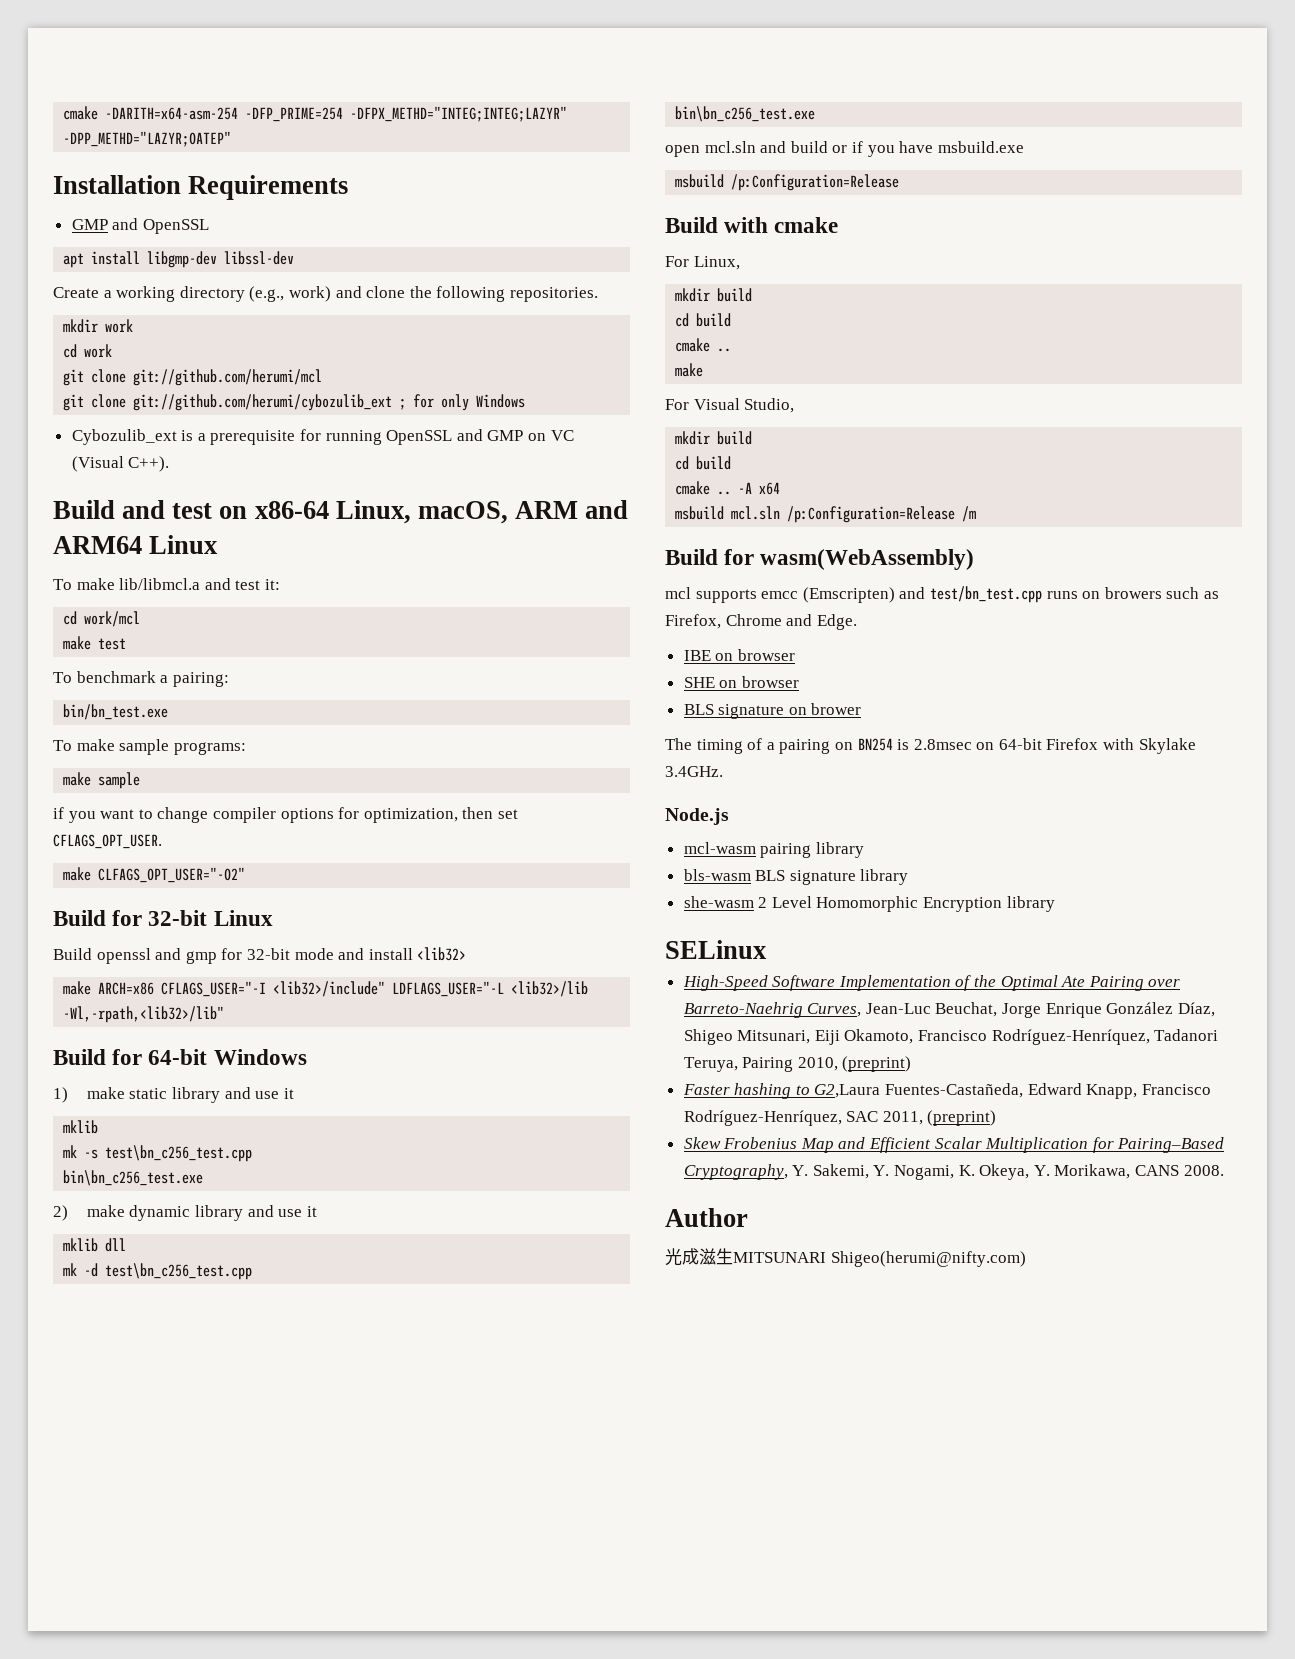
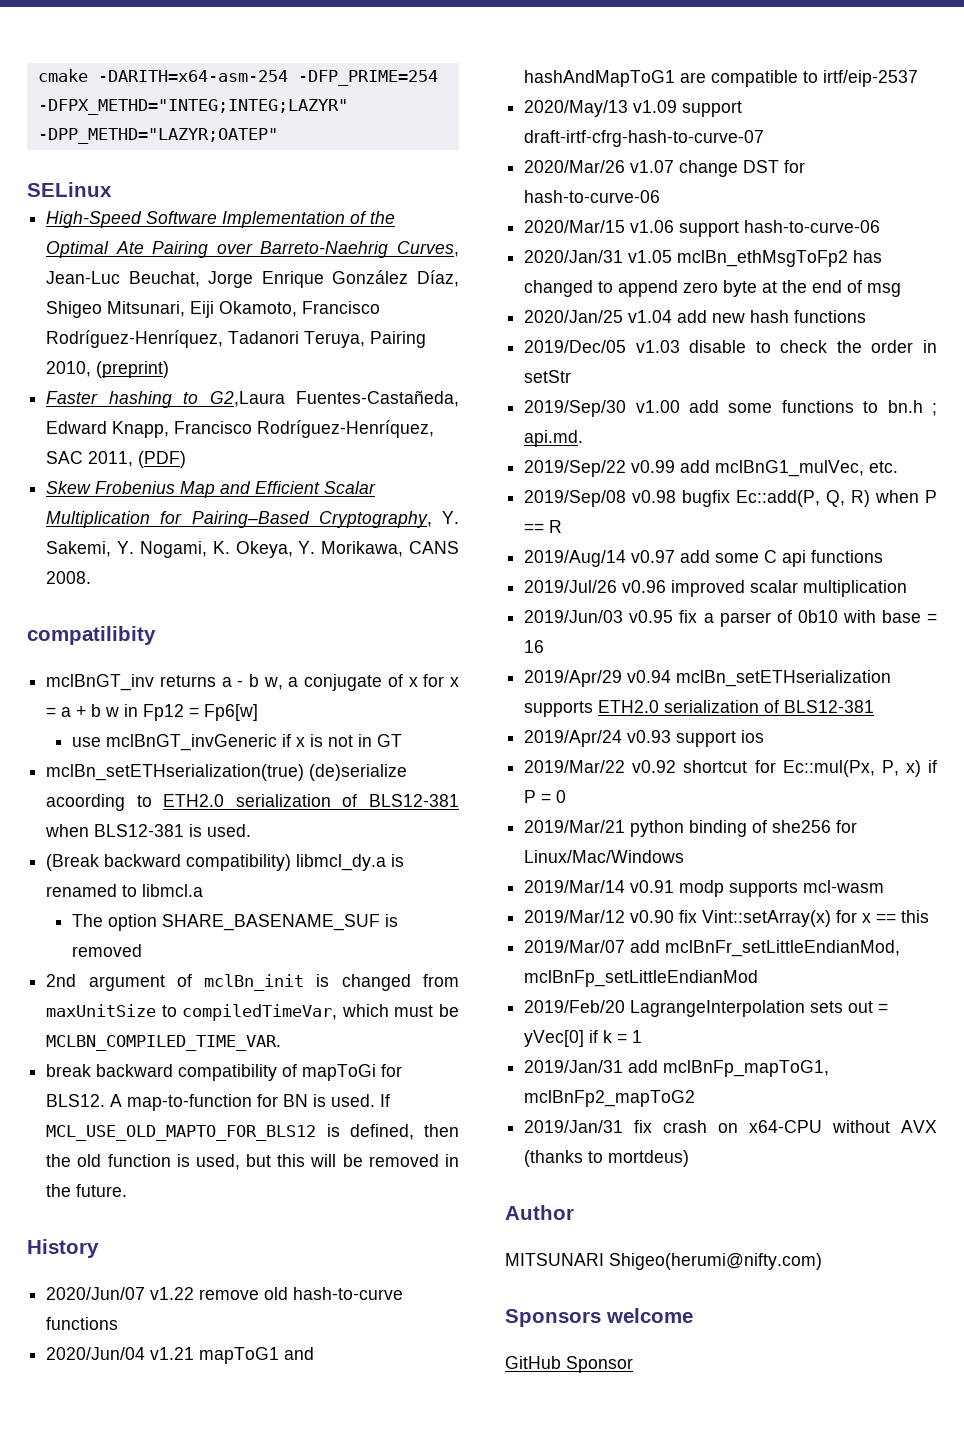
- Installation Requirements
- GMP and OpenSSL
- apt install libgmp-dev libssl-dev
- Create a working directory (e.g., work) and clone the following repositories.
- mkdir work
- cd work
- git clone git://github.com/herumi/mcl
- git clone git://github.com/herumi/cybozulib_ext ; for only Windows
- Cybozulib_ext is a prerequisite for running OpenSSL and GMP on VC (Visual C++).
- Build and test on x86-64 Linux, macOS, ARM and ARM64 Linux
- To make lib/libmcl.a and test it:
- cd work/mcl
- make test
- To benchmark a pairing:
- bin/bn_test.exe
- To make sample programs:
- make sample
- if you want to change compiler options for optimization, then set CFLAGS_OPT_USER.
- make CLFAGS_OPT_USER="-O2"
- Build for 32-bit Linux
- Build openssl and gmp for 32-bit mode and install <lib32>
- make ARCH=x86 CFLAGS_USER="-I <lib32>/include" LDFLAGS_USER="-L <lib32>/lib -Wl,-rpath,<lib32>/lib"
- Build for 64-bit Windows
- 1) make static library and use it
- mklib
- mk -s test\bn_c256_test.cpp
- bin\bn_c256_test.exe
- 2) make dynamic library and use it
- mklib dll
- mk -d test\bn_c256_test.cpp
- bin\bn_c256_test.exe
- open mcl.sln and build or if you have msbuild.exe
- msbuild /p:Configuration=Release
- Build with cmake
- For Linux,
- mkdir build
- cd build
- cmake ..
- make
- For Visual Studio,
- mkdir build
- cd build
- cmake .. -A x64
- msbuild mcl.sln /p:Configuration=Release /m
- Build for wasm(WebAssembly)
- mcl supports emcc (Emscripten) and test/bn_test.cpp runs on browers such as Firefox, Chrome and Edge.
- IBE on browser
- SHE on browser
- BLS signature on brower
- The timing of a pairing on BN254 is 2.8msec on 64-bit Firefox with Skylake 3.4GHz.
- Node.js
- mcl-wasm pairing library
- bls-wasm BLS signature library
- she-wasm 2 Level Homomorphic Encryption library
- Faster hashing to G2,Laura Fuentes-Castañeda, Edward Knapp, Francisco Rodríguez-Henríquez, SAC 2011, (preprint)
+ Faster hashing to G2,Laura Fuentes-Castañeda, Edward Knapp, Francisco Rodríguez-Henríquez, SAC 2011, (PDF)
+ compatilibity
+ mclBnGT_inv returns a - b w, a conjugate of x for x = a + b w in Fp12 = Fp6[w]
+ use mclBnGT_invGeneric if x is not in GT
+ mclBn_setETHserialization(true) (de)serialize acoording to ETH2.0 serialization of BLS12-381 when BLS12-381 is used.
+ (Break backward compatibility) libmcl_dy.a is renamed to libmcl.a
+ The option SHARE_BASENAME_SUF is removed
+ 2nd argument of mclBn_init is changed from maxUnitSize to compiledTimeVar, which must be MCLBN_COMPILED_TIME_VAR.
+ break backward compatibility of mapToGi for BLS12. A map-to-function for BN is used. If MCL_USE_OLD_MAPTO_FOR_BLS12 is defined, then the old function is used, but this will be removed in the future.
+ History
+ 2020/Jun/07 v1.22 remove old hash-to-curve functions
+ 2020/Jun/04 v1.21 mapToG1 and hashAndMapToG1 are compatible to irtf/eip-2537
+ 2020/May/13 v1.09 support draft-irtf-cfrg-hash-to-curve-07
+ 2020/Mar/26 v1.07 change DST for hash-to-curve-06
+ 2020/Mar/15 v1.06 support hash-to-curve-06
+ 2020/Jan/31 v1.05 mclBn_ethMsgToFp2 has changed to append zero byte at the end of msg
+ 2020/Jan/25 v1.04 add new hash functions
+ 2019/Dec/05 v1.03 disable to check the order in setStr
+ 2019/Sep/30 v1.00 add some functions to bn.h ; api.md.
+ 2019/Sep/22 v0.99 add mclBnG1_mulVec, etc.
+ 2019/Sep/08 v0.98 bugfix Ec::add(P, Q, R) when P == R
+ 2019/Aug/14 v0.97 add some C api functions
+ 2019/Jul/26 v0.96 improved scalar multiplication
+ 2019/Jun/03 v0.95 fix a parser of 0b10 with base = 16
+ 2019/Apr/29 v0.94 mclBn_setETHserialization supports ETH2.0 serialization of BLS12-381
+ 2019/Apr/24 v0.93 support ios
+ 2019/Mar/22 v0.92 shortcut for Ec::mul(Px, P, x) if P = 0
+ 2019/Mar/21 python binding of she256 for Linux/Mac/Windows
+ 2019/Mar/14 v0.91 modp supports mcl-wasm
+ 2019/Mar/12 v0.90 fix Vint::setArray(x) for x == this
+ 2019/Mar/07 add mclBnFr_setLittleEndianMod, mclBnFp_setLittleEndianMod
+ 2019/Feb/20 LagrangeInterpolation sets out = yVec[0] if k = 1
+ 2019/Jan/31 add mclBnFp_mapToG1, mclBnFp2_mapToG2
+ 2019/Jan/31 fix crash on x64-CPU without AVX (thanks to mortdeus)
- 光成滋生MITSUNARI Shigeo(herumi@nifty.com)
+ MITSUNARI Shigeo(herumi@nifty.com)
+ Sponsors welcome
+ GitHub Sponsor

